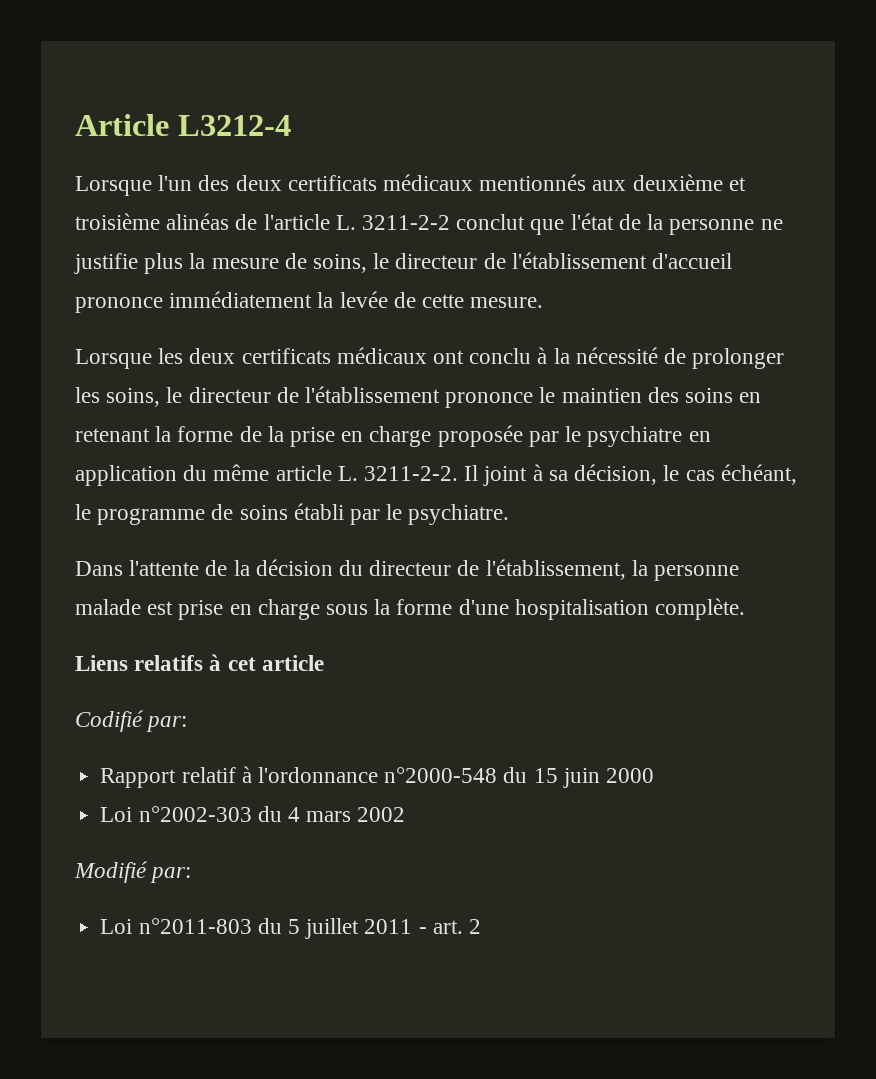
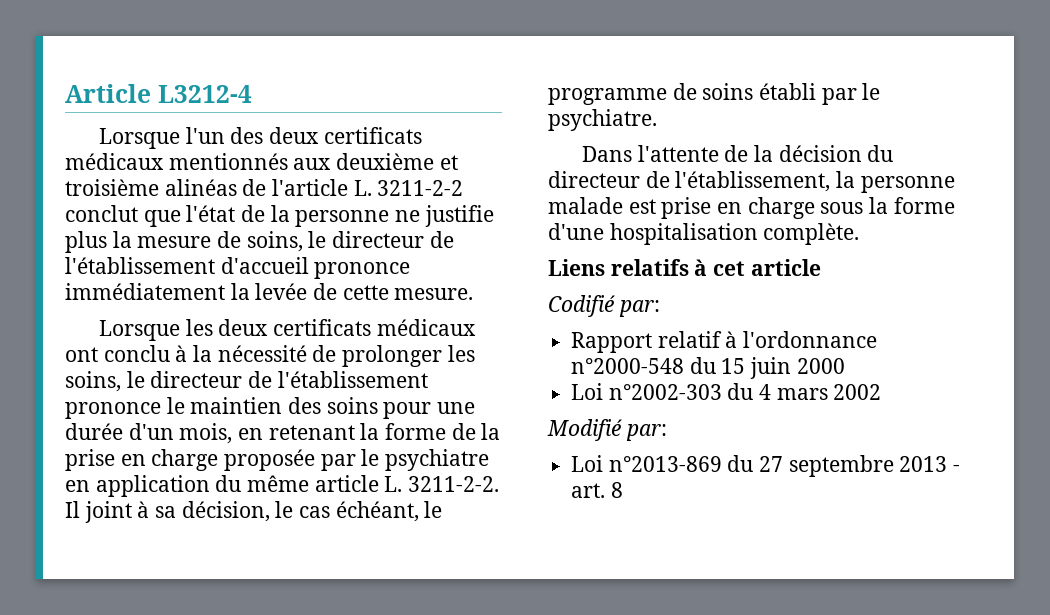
- Lorsque les deux certificats médicaux ont conclu à la nécessité de prolonger les soins, le directeur de l'établissement prononce le maintien des soins en retenant la forme de la prise en charge proposée par le psychiatre en application du même article L. 3211-2-2.
+ Lorsque les deux certificats médicaux ont conclu à la nécessité de prolonger les soins, le directeur de l'établissement prononce le maintien des soins pour une durée d'un mois, en retenant la forme de la prise en charge proposée par le psychiatre en application du même article L. 3211-2-2.
- Loi n°2011-803 du 5 juillet 2011 - art. 2
+ Loi n°2013-869 du 27 septembre 2013 - art. 8

